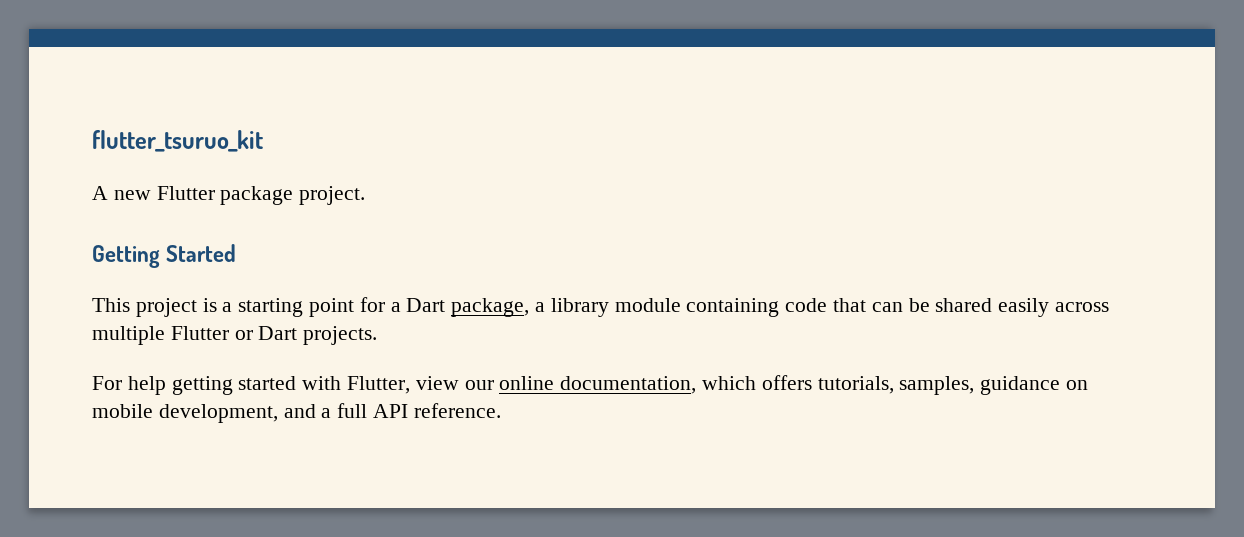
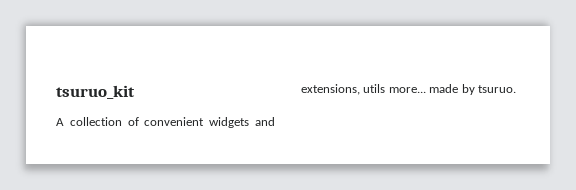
- flutter_tsuruo_kit
+ tsuruo_kit
- A new Flutter package project.
- Getting Started
- This project is a starting point for a Dart package, a library module containing code that can be shared easily across multiple Flutter or Dart projects.
- For help getting started with Flutter, view our online documentation, which offers tutorials, samples, guidance on mobile development, and a full API reference.
+ A collection of convenient widgets and extensions, utils more... made by tsuruo.

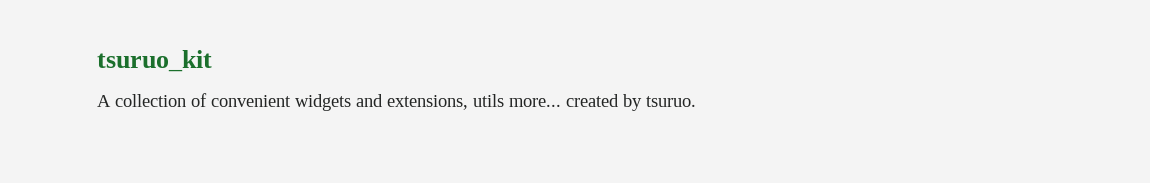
- A collection of convenient widgets and extensions, utils more... made by tsuruo.
+ A collection of convenient widgets and extensions, utils more... created by tsuruo.

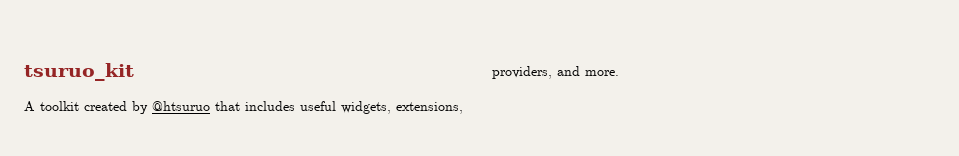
- A collection of convenient widgets and extensions, utils more... created by tsuruo.
+ A toolkit created by @htsuruo that includes useful widgets, extensions, providers, and more.

